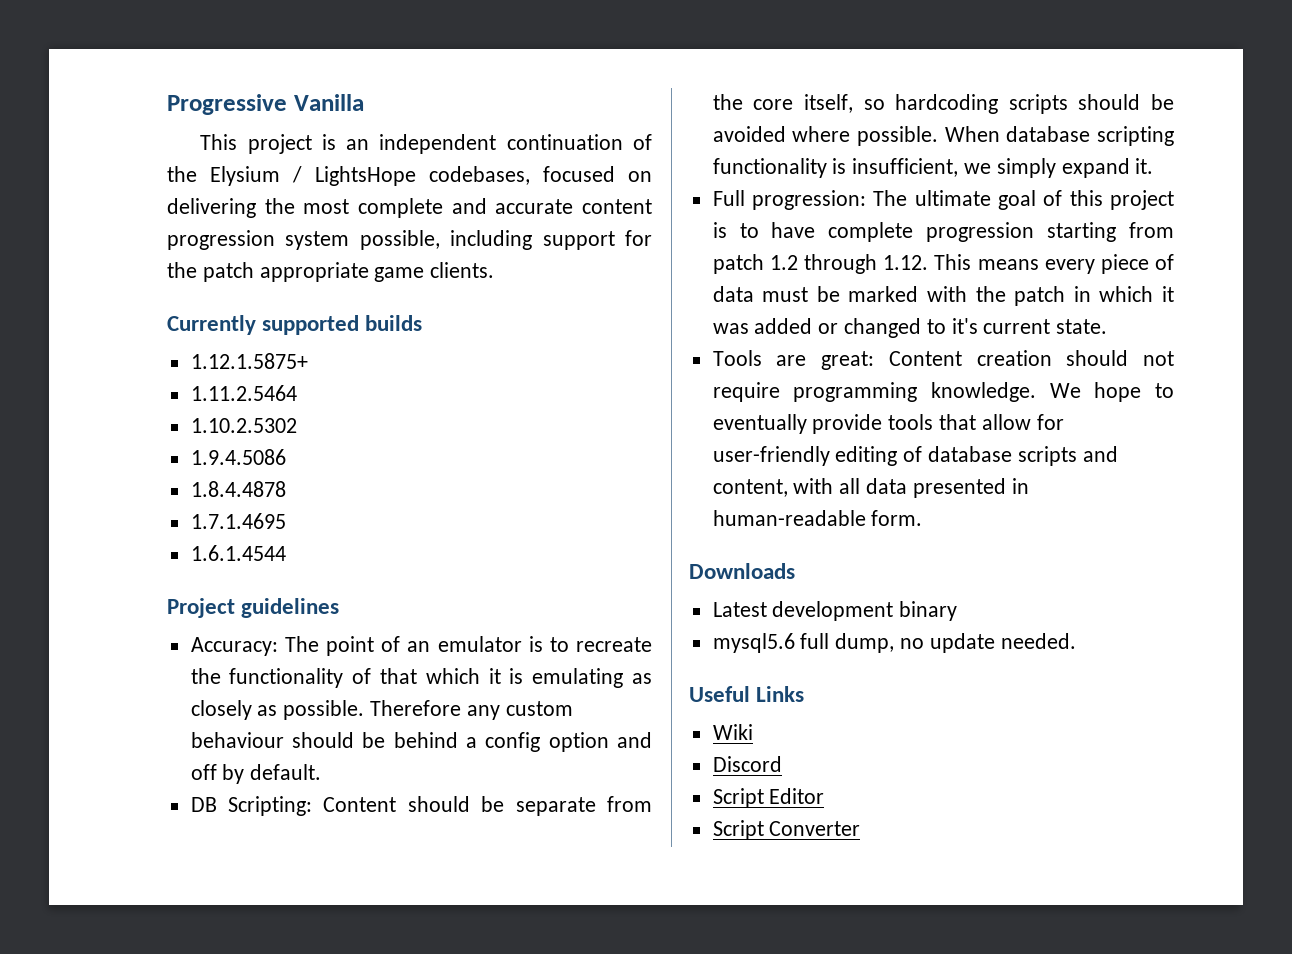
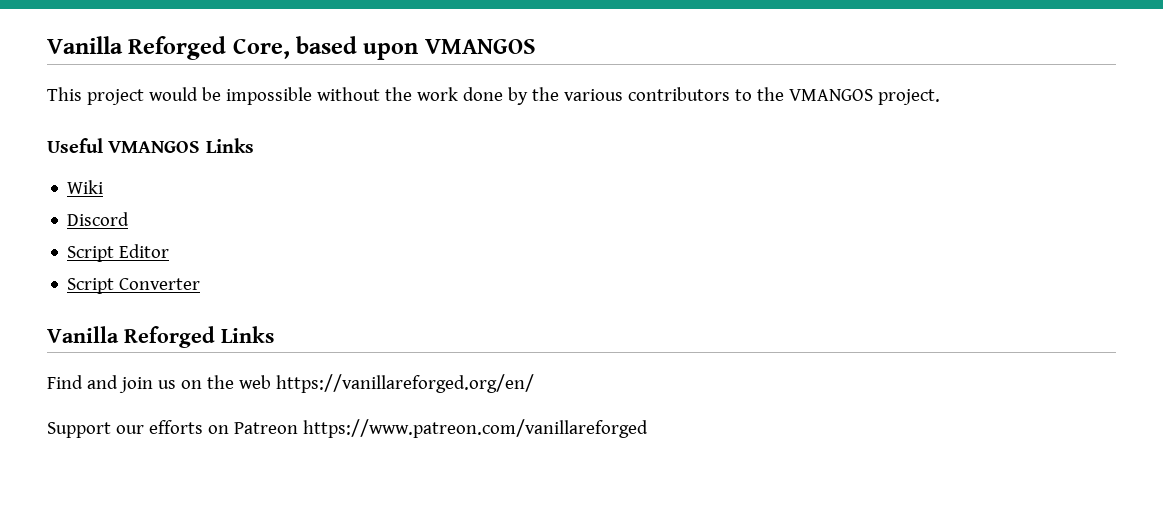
- Progressive Vanilla
- This project is an independent continuation of the Elysium / LightsHope codebases, focused on delivering the most complete and accurate content progression system possible, including support for the patch appropriate game clients.
- Currently supported builds
- 1.12.1.5875+
- 1.11.2.5464
- 1.10.2.5302
- 1.9.4.5086
- 1.8.4.4878
- 1.7.1.4695
- 1.6.1.4544
- Project guidelines
- Accuracy: The point of an emulator is to recreate the functionality of that which it is emulating as closely as possible. Therefore any custom behaviour should be behind a config option and off by default.
- DB Scripting: Content should be separate from the core itself, so hardcoding scripts should be avoided where possible. When database scripting functionality is insufficient, we simply expand it.
- Full progression: The ultimate goal of this project is to have complete progression starting from patch 1.2 through 1.12. This means every piece of data must be marked with the patch in which it was added or changed to it's current state.
- Tools are great: Content creation should not require programming knowledge. We hope to eventually provide tools that allow for user-friendly editing of database scripts and content, with all data presented in human-readable form.
- Downloads
- Latest development binary
- mysql5.6 full dump, no update needed.
+ Vanilla Reforged Core, based upon VMANGOS
+ This project would be impossible without the work done by the various contributors to the VMANGOS project.
- Useful Links
+ Useful VMANGOS Links
+ Vanilla Reforged Links
+ Find and join us on the web https://vanillareforged.org/en/
+ Support our efforts on Patreon https://www.patreon.com/vanillareforged

